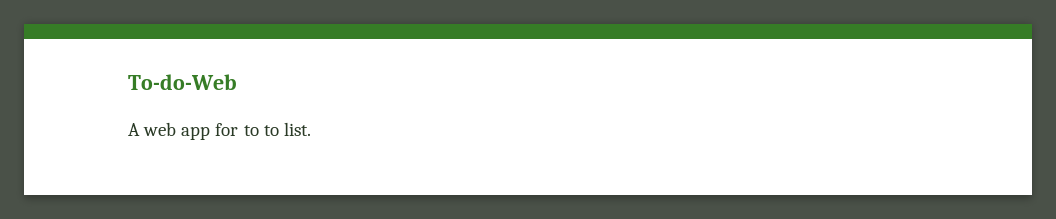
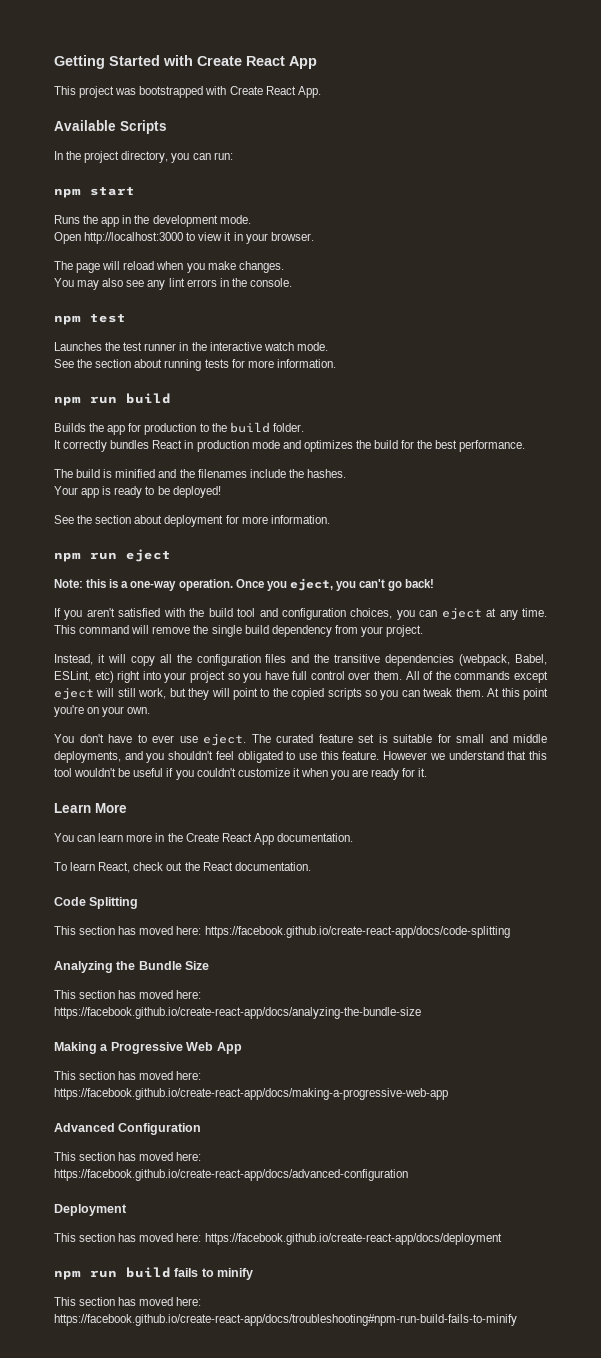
- To-do-Web
- A web app for to to list.
+ Getting Started with Create React App
+ This project was bootstrapped with Create React App.
+ Available Scripts
+ In the project directory, you can run:
+ npm start
+ Runs the app in the development mode.
+ Open http://localhost:3000 to view it in your browser.
+ The page will reload when you make changes.
+ You may also see any lint errors in the console.
+ npm test
+ Launches the test runner in the interactive watch mode.
+ See the section about running tests for more information.
+ npm run build
+ Builds the app for production to the build folder.
+ It correctly bundles React in production mode and optimizes the build for the best performance.
+ The build is minified and the filenames include the hashes.
+ Your app is ready to be deployed!
+ See the section about deployment for more information.
+ npm run eject
+ Note: this is a one-way operation. Once you eject, you can't go back!
+ If you aren't satisfied with the build tool and configuration choices, you can eject at any time. This command will remove the single build dependency from your project.
+ Instead, it will copy all the configuration files and the transitive dependencies (webpack, Babel, ESLint, etc) right into your project so you have full control over them. All of the commands except eject will still work, but they will point to the copied scripts so you can tweak them. At this point you're on your own.
+ You don't have to ever use eject. The curated feature set is suitable for small and middle deployments, and you shouldn't feel obligated to use this feature. However we understand that this tool wouldn't be useful if you couldn't customize it when you are ready for it.
+ Learn More
+ You can learn more in the Create React App documentation.
+ To learn React, check out the React documentation.
+ Code Splitting
+ This section has moved here: https://facebook.github.io/create-react-app/docs/code-splitting
+ Analyzing the Bundle Size
+ This section has moved here: https://facebook.github.io/create-react-app/docs/analyzing-the-bundle-size
+ Making a Progressive Web App
+ This section has moved here: https://facebook.github.io/create-react-app/docs/making-a-progressive-web-app
+ Advanced Configuration
+ This section has moved here: https://facebook.github.io/create-react-app/docs/advanced-configuration
+ Deployment
+ This section has moved here: https://facebook.github.io/create-react-app/docs/deployment
+ npm run build fails to minify
+ This section has moved here: https://facebook.github.io/create-react-app/docs/troubleshooting#npm-run-build-fails-to-minify

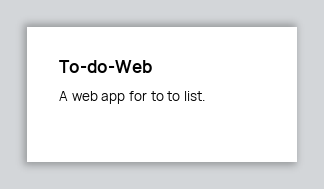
- Getting Started with Create React App
- This project was bootstrapped with Create React App.
- Available Scripts
- In the project directory, you can run:
- npm start
- Runs the app in the development mode.
- Open http://localhost:3000 to view it in your browser.
- The page will reload when you make changes.
- You may also see any lint errors in the console.
- npm test
- Launches the test runner in the interactive watch mode.
- See the section about running tests for more information.
- npm run build
- Builds the app for production to the build folder.
- It correctly bundles React in production mode and optimizes the build for the best performance.
- The build is minified and the filenames include the hashes.
- Your app is ready to be deployed!
- See the section about deployment for more information.
- npm run eject
- Note: this is a one-way operation. Once you eject, you can't go back!
- If you aren't satisfied with the build tool and configuration choices, you can eject at any time. This command will remove the single build dependency from your project.
- Instead, it will copy all the configuration files and the transitive dependencies (webpack, Babel, ESLint, etc) right into your project so you have full control over them. All of the commands except eject will still work, but they will point to the copied scripts so you can tweak them. At this point you're on your own.
- You don't have to ever use eject. The curated feature set is suitable for small and middle deployments, and you shouldn't feel obligated to use this feature. However we understand that this tool wouldn't be useful if you couldn't customize it when you are ready for it.
- Learn More
- You can learn more in the Create React App documentation.
- To learn React, check out the React documentation.
- Code Splitting
- This section has moved here: https://facebook.github.io/create-react-app/docs/code-splitting
- Analyzing the Bundle Size
- This section has moved here: https://facebook.github.io/create-react-app/docs/analyzing-the-bundle-size
- Making a Progressive Web App
- This section has moved here: https://facebook.github.io/create-react-app/docs/making-a-progressive-web-app
- Advanced Configuration
- This section has moved here: https://facebook.github.io/create-react-app/docs/advanced-configuration
- Deployment
- This section has moved here: https://facebook.github.io/create-react-app/docs/deployment
- npm run build fails to minify
- This section has moved here: https://facebook.github.io/create-react-app/docs/troubleshooting#npm-run-build-fails-to-minify
+ To-do-Web
+ A web app for to to list.

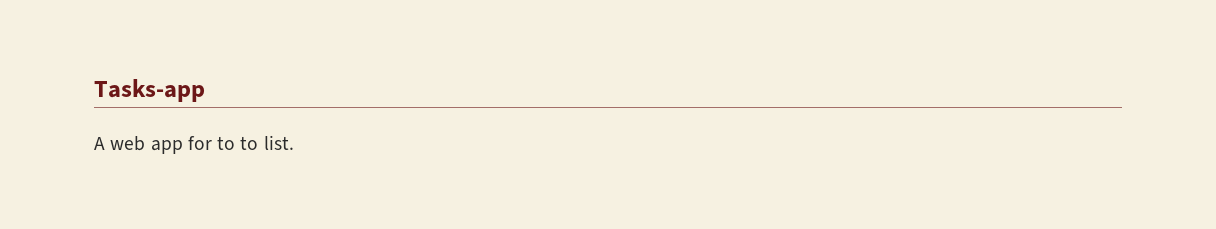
- To-do-Web
+ Tasks-app

